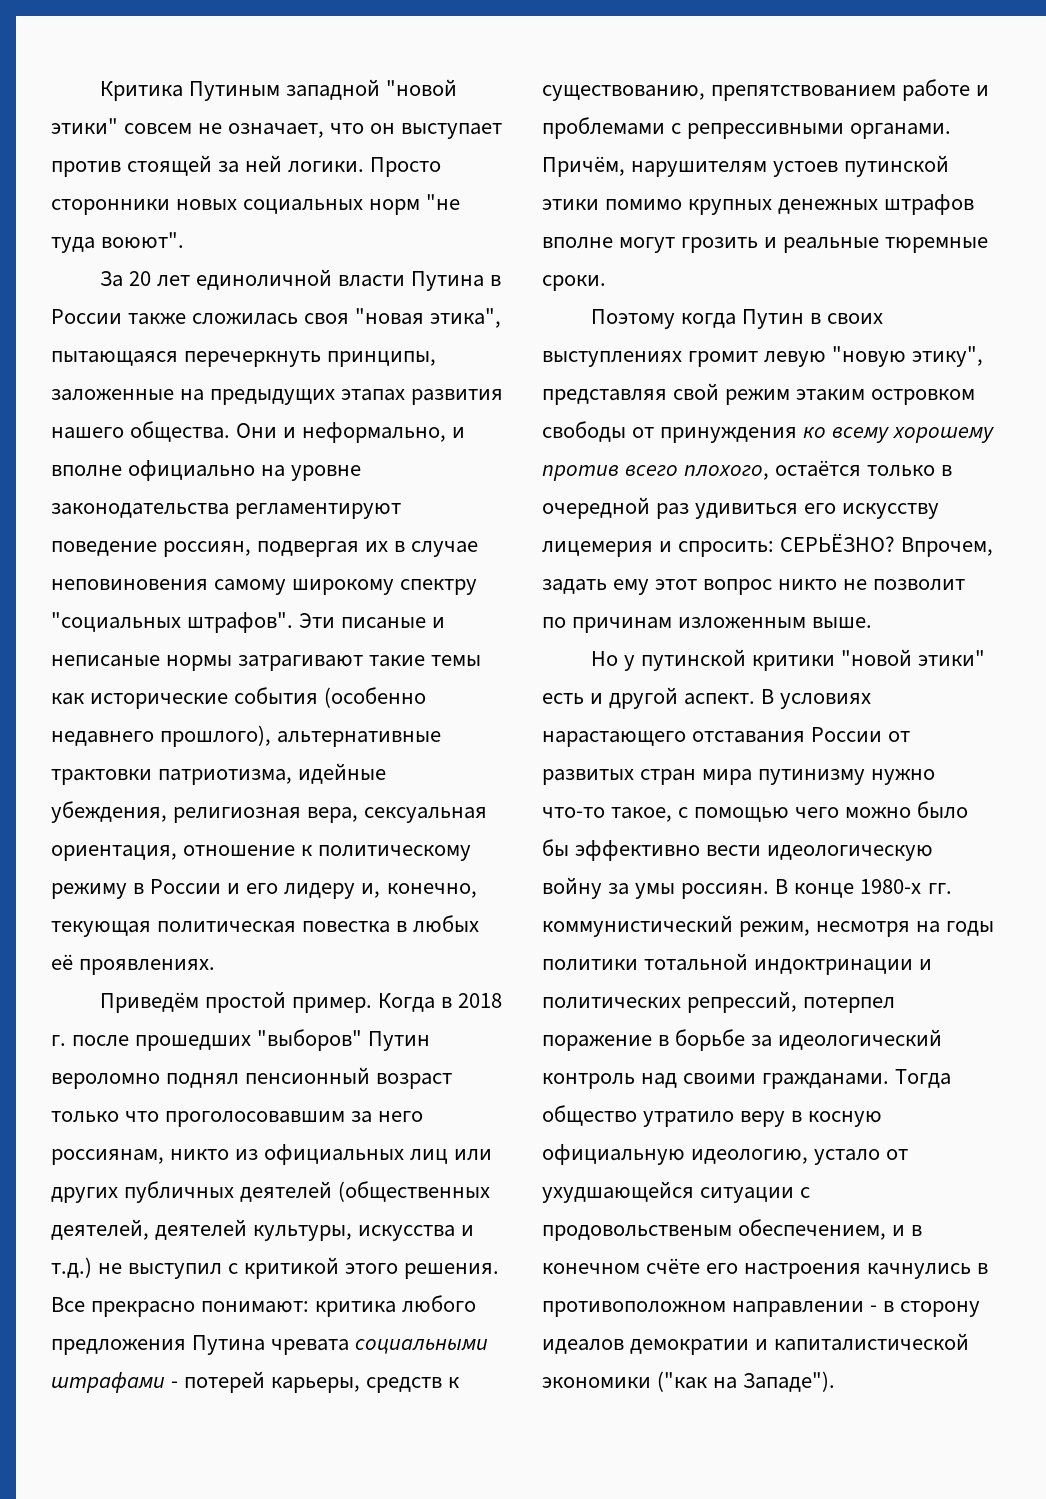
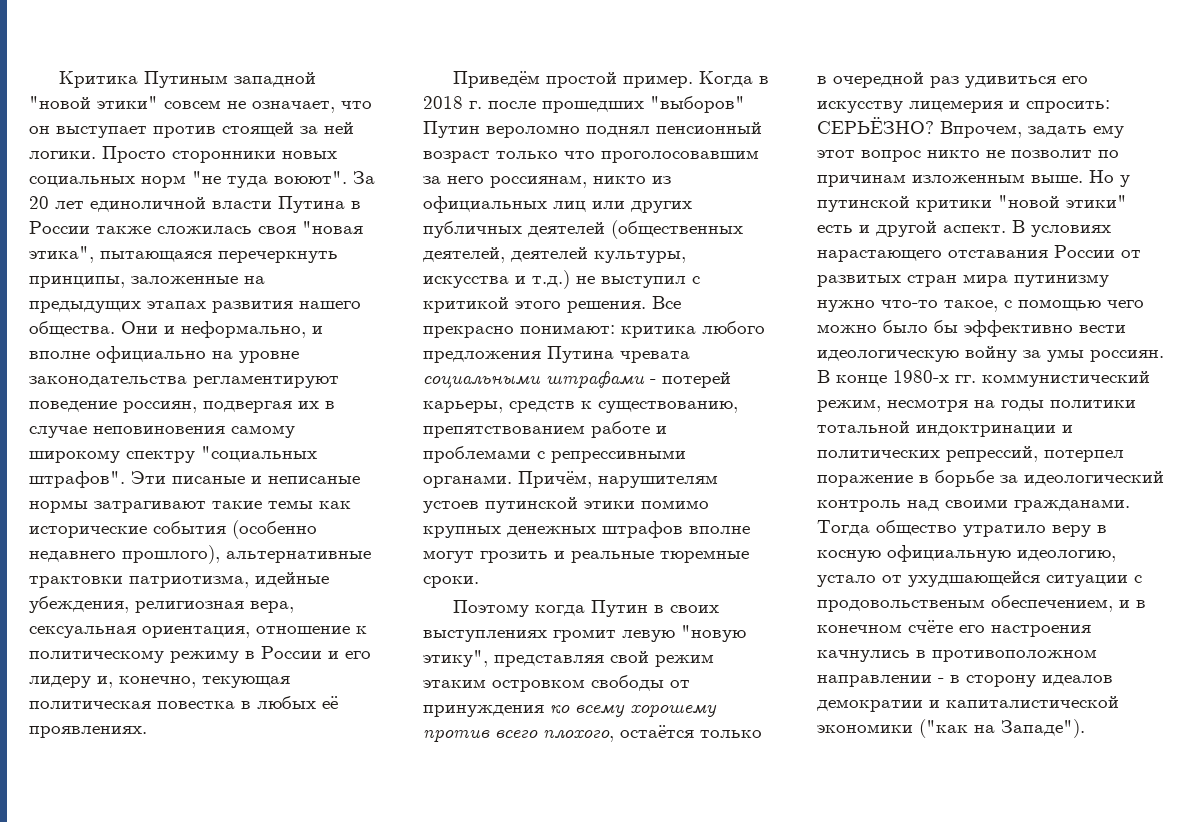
- Просто сторонники новых социальных норм "не туда воюют".
- За 20 лет единоличной власти Путина в России также сложилась своя "новая этика", пытающаяся перечеркнуть принципы, заложенные на предыдущих этапах развития нашего общества.
+ Просто сторонники новых социальных норм "не туда воюют". За 20 лет единоличной власти Путина в России также сложилась своя "новая этика", пытающаяся перечеркнуть принципы, заложенные на предыдущих этапах развития нашего общества.
- Впрочем, задать ему этот вопрос никто не позволит по причинам изложенным выше.
- Но у путинской критики "новой этики" есть и другой аспект.
+ Впрочем, задать ему этот вопрос никто не позволит по причинам изложенным выше. Но у путинской критики "новой этики" есть и другой аспект.

